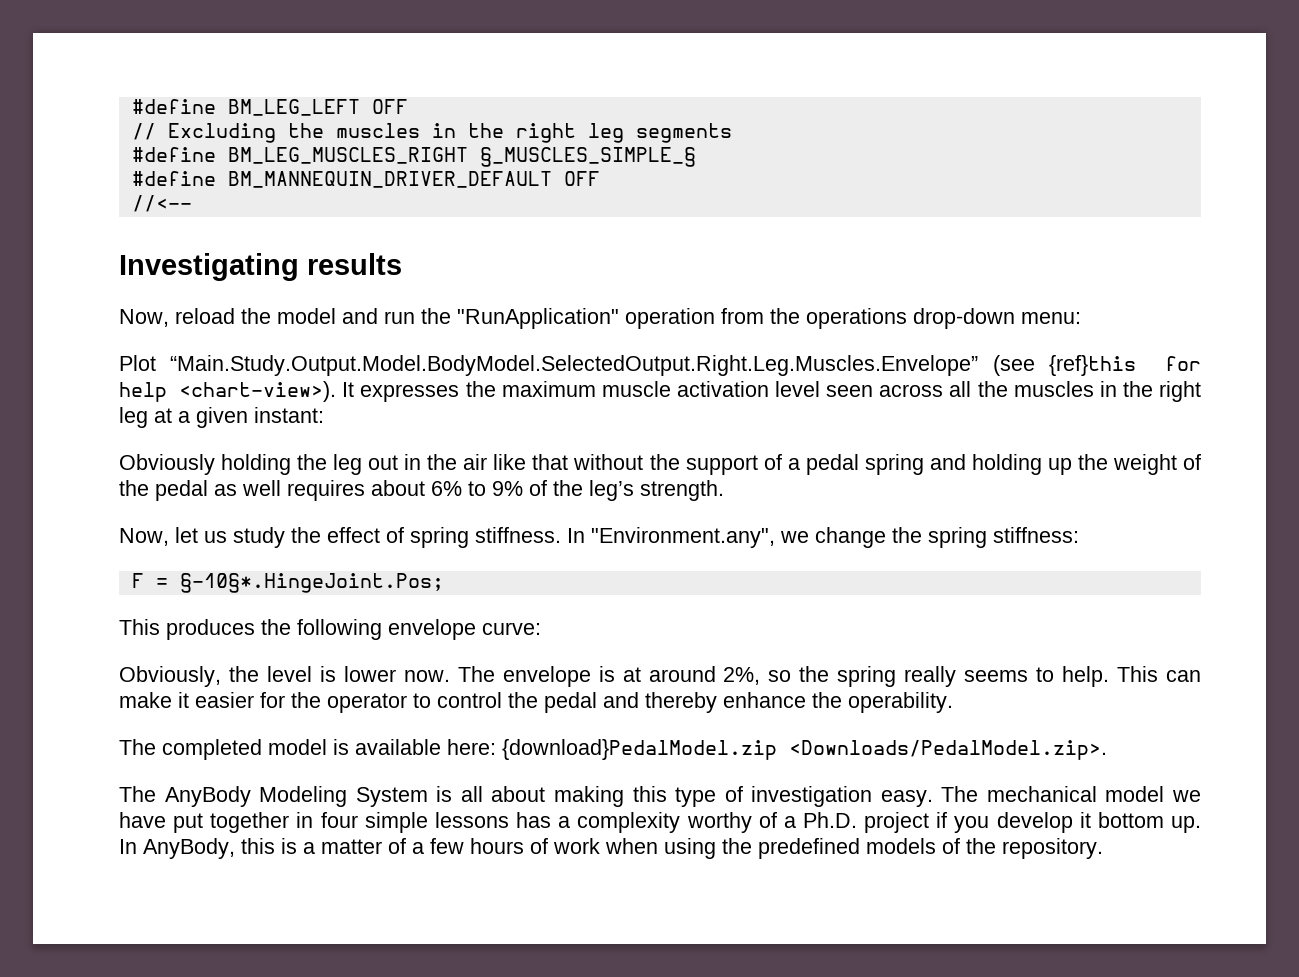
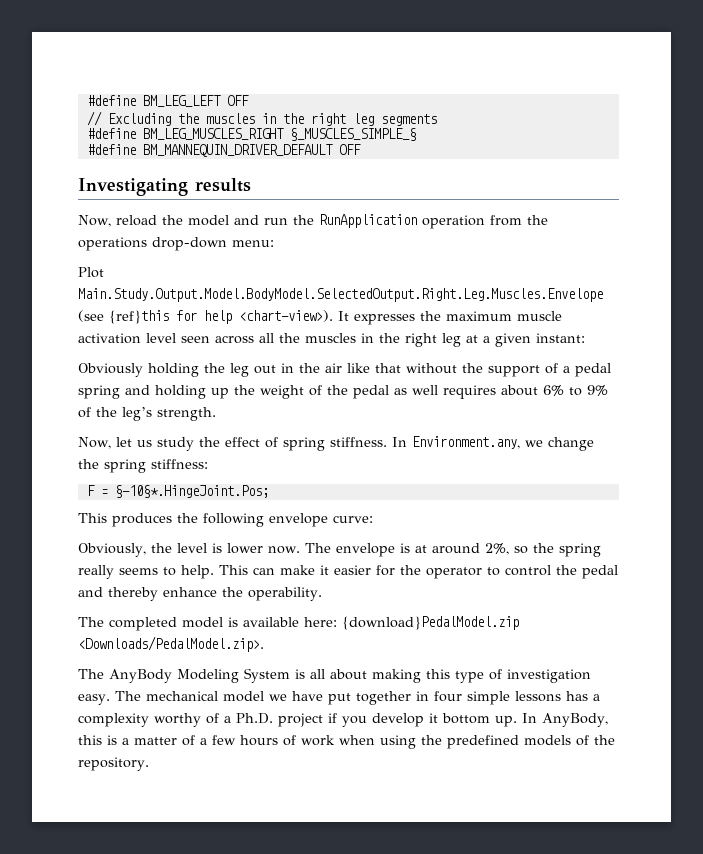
- //<--
- Now, reload the model and run the "RunApplication" operation from the operations drop-down menu:
+ Now, reload the model and run the RunApplication operation from the operations drop-down menu:
- Plot “Main.Study.Output.Model.BodyModel.SelectedOutput.Right.Leg.Muscles.Envelope” (see {ref}this for help <chart-view>).
+ Plot Main.Study.Output.Model.BodyModel.SelectedOutput.Right.Leg.Muscles.Envelope (see {ref}this for help <chart-view>).
- In "Environment.any", we change the spring stiffness:
+ In Environment.any, we change the spring stiffness:

